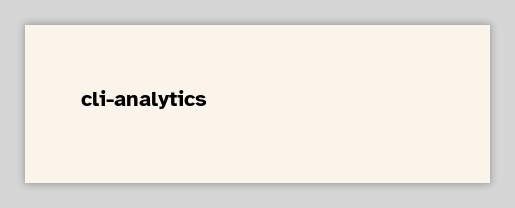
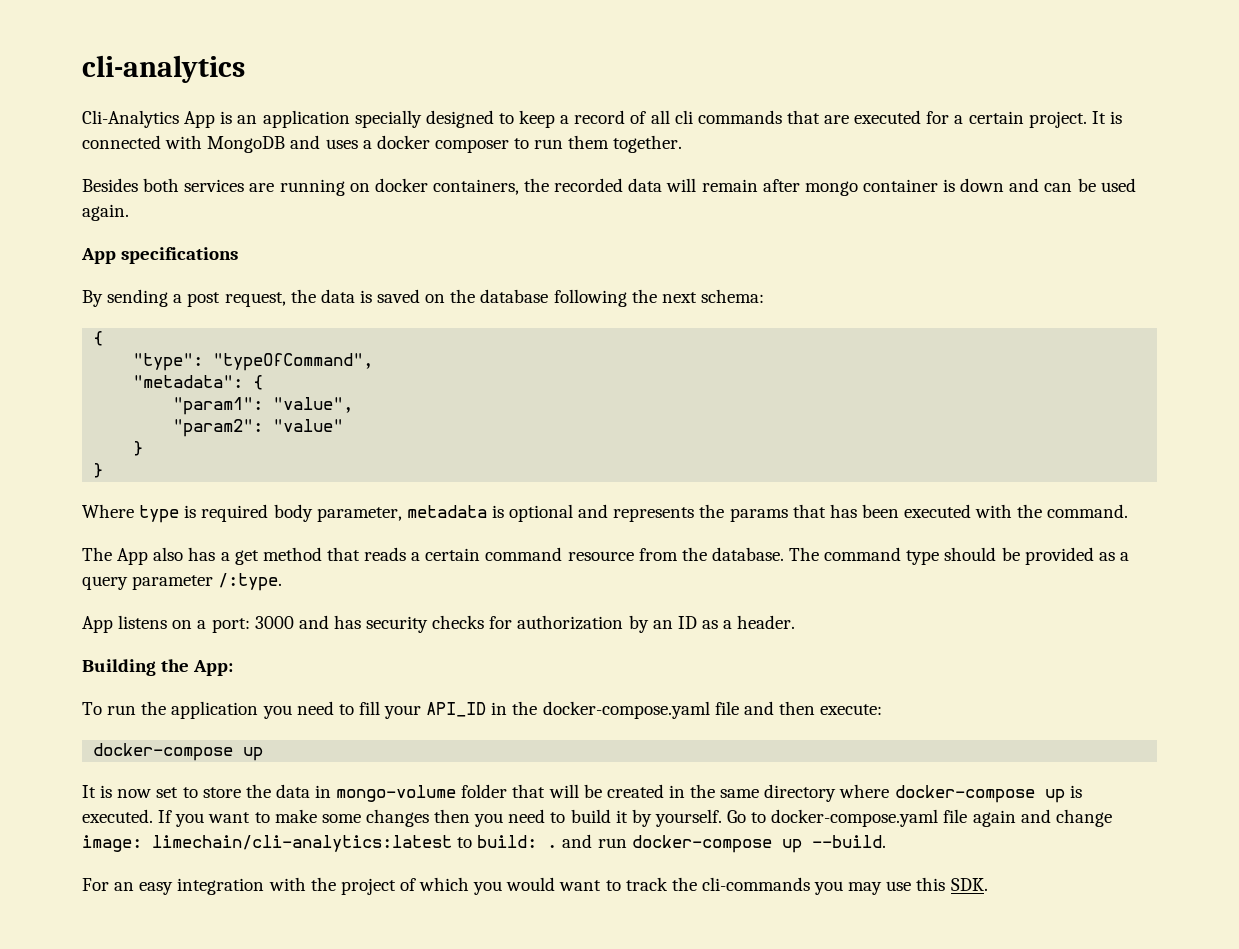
+ Cli-Analytics App is an application specially designed to keep a record of all cli commands that are executed for a certain project. It is connected with MongoDB and uses a docker composer to run them together.
+ Besides both services are running on docker containers, the recorded data will remain after mongo container is down and can be used again.
+ App specifications
+ By sending a post request, the data is saved on the database following the next schema:
+ {
+ "type": "typeOfCommand",
+ "metadata": {
+ "param1": "value",
+ "param2": "value"
+ }
+ }
+ Where type is required body parameter, metadata is optional and represents the params that has been executed with the command.
+ The App also has a get method that reads a certain command resource from the database. The command type should be provided as a query parameter /:type.
+ App listens on a port: 3000 and has security checks for authorization by an ID as a header.
+ Building the App:
+ To run the application you need to fill your API_ID in the docker-compose.yaml file and then execute:
+ docker-compose up
+ It is now set to store the data in mongo-volume folder that will be created in the same directory where docker-compose up is executed. If you want to make some changes then you need to build it by yourself. Go to docker-compose.yaml file again and change image: limechain/cli-analytics:latest to build: . and run docker-compose up --build.
+ For an easy integration with the project of which you would want to track the cli-commands you may use this SDK.

